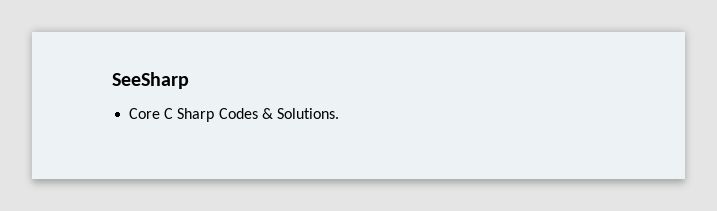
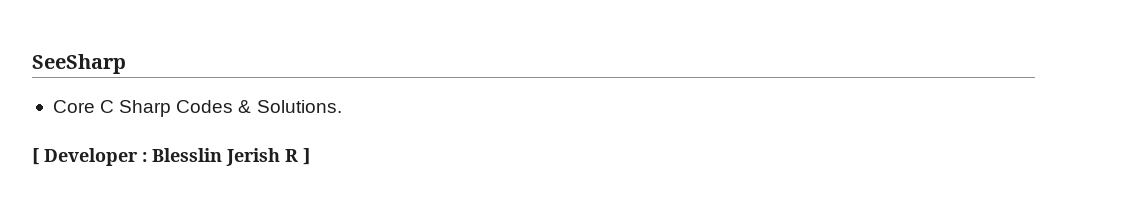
+ [ Developer : Blesslin Jerish R ]

